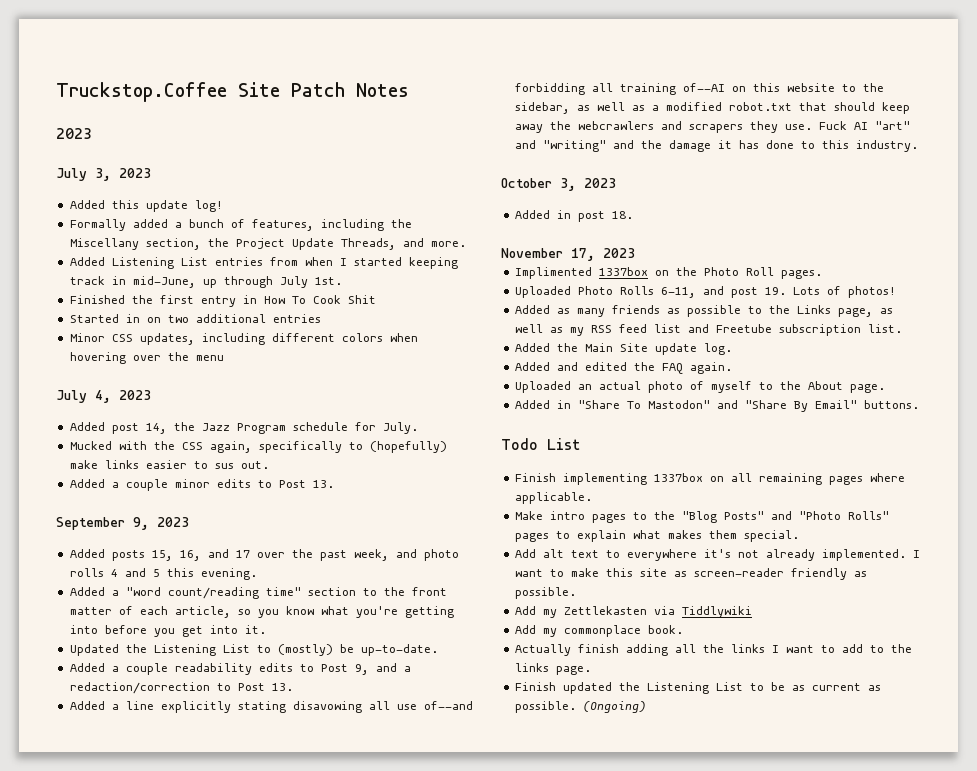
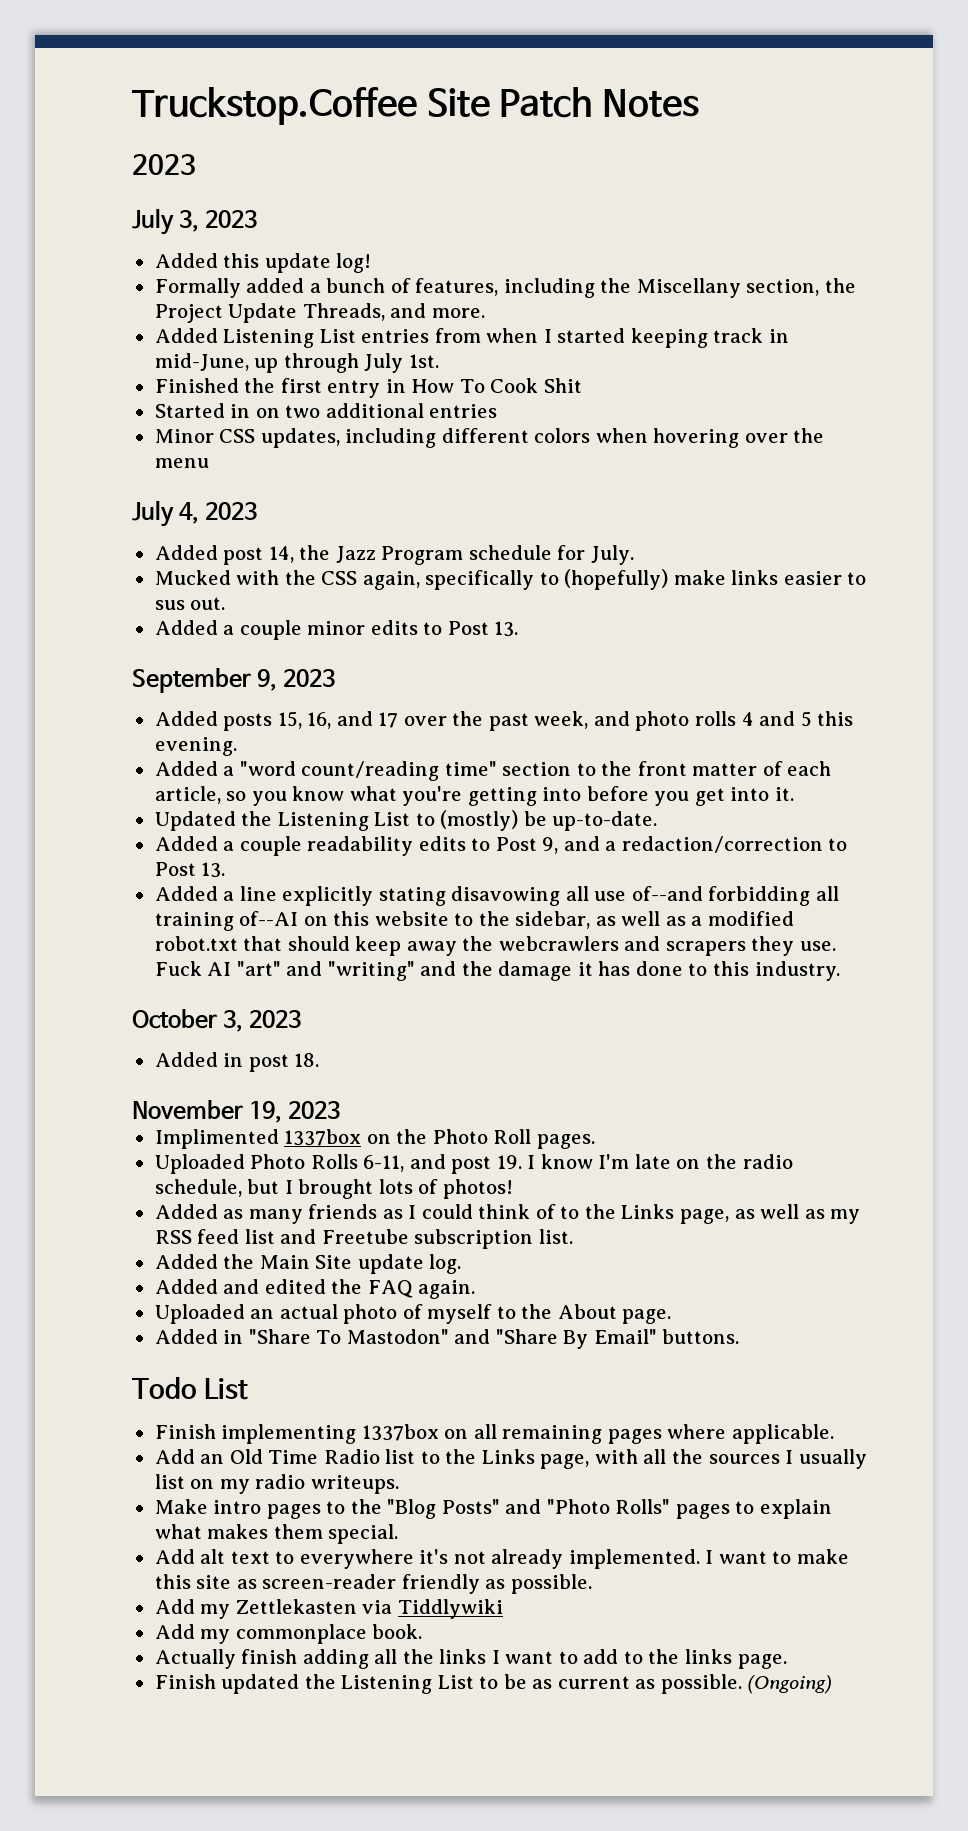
- November 17, 2023
+ November 19, 2023
- Uploaded Photo Rolls 6-11, and post 19. Lots of photos!
+ Uploaded Photo Rolls 6-11, and post 19. I know I'm late on the radio schedule, but I brought lots of photos!
- Added as many friends as possible to the Links page, as well as my RSS feed list and Freetube subscription list.
+ Added as many friends as I could think of to the Links page, as well as my RSS feed list and Freetube subscription list.
+ Add an Old Time Radio list to the Links page, with all the sources I usually list on my radio writeups.

